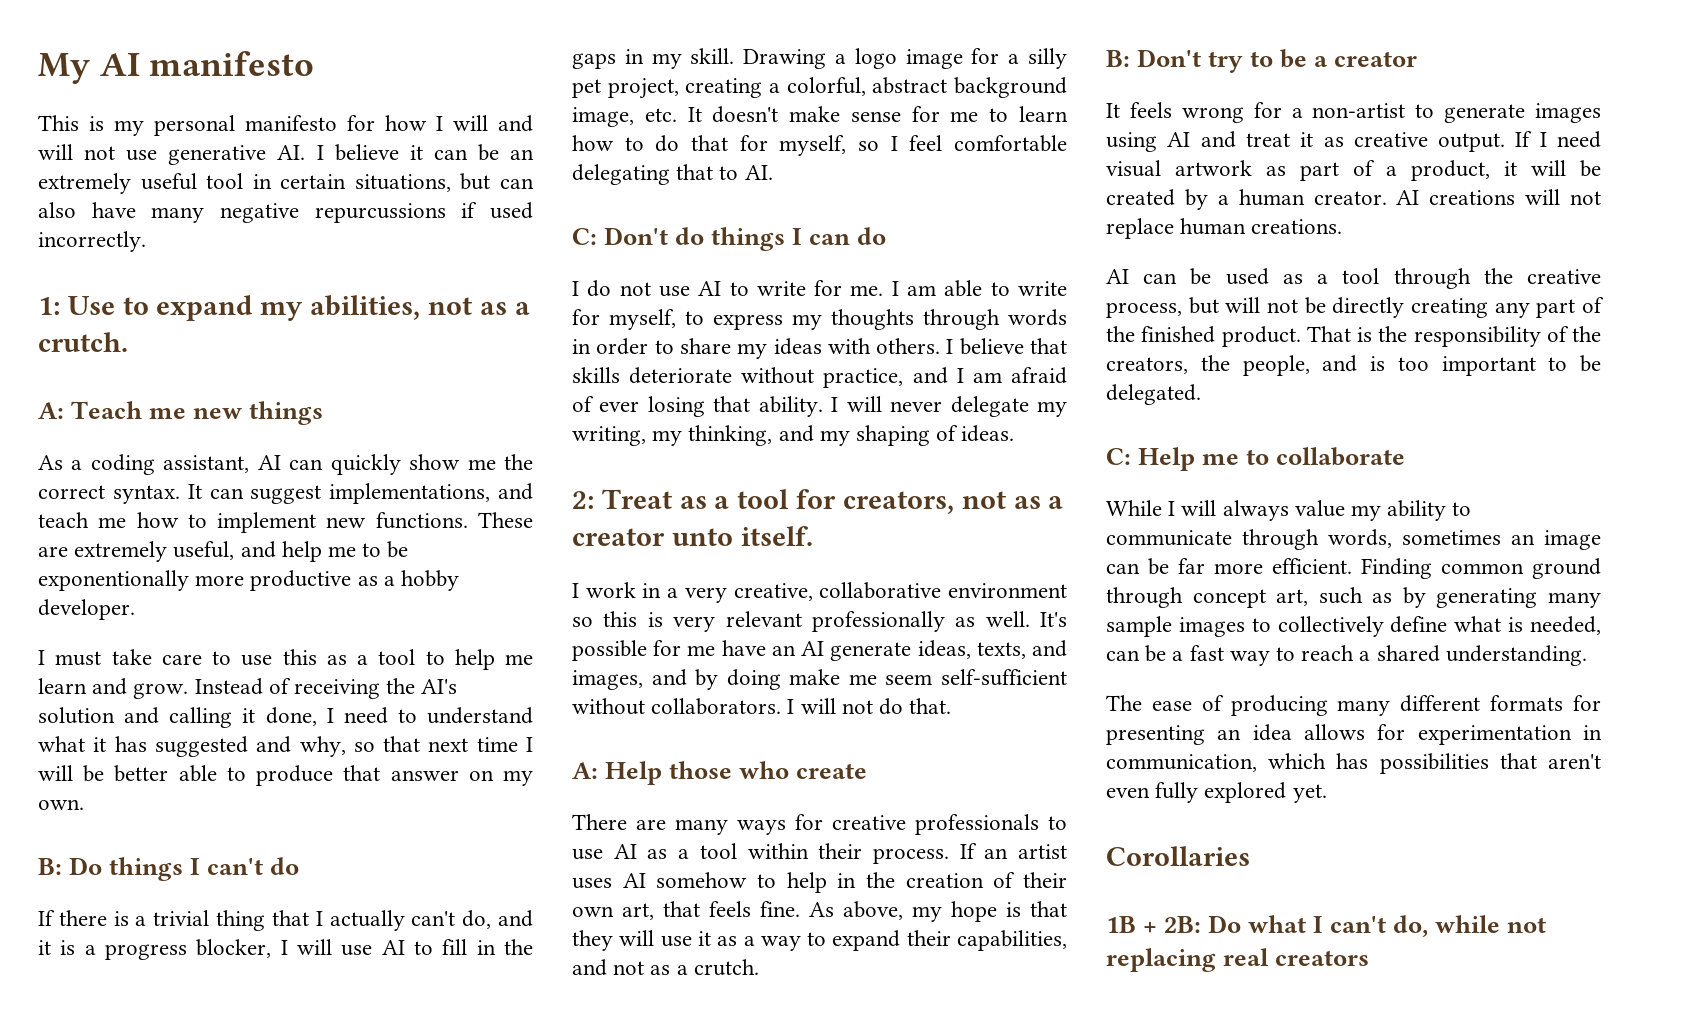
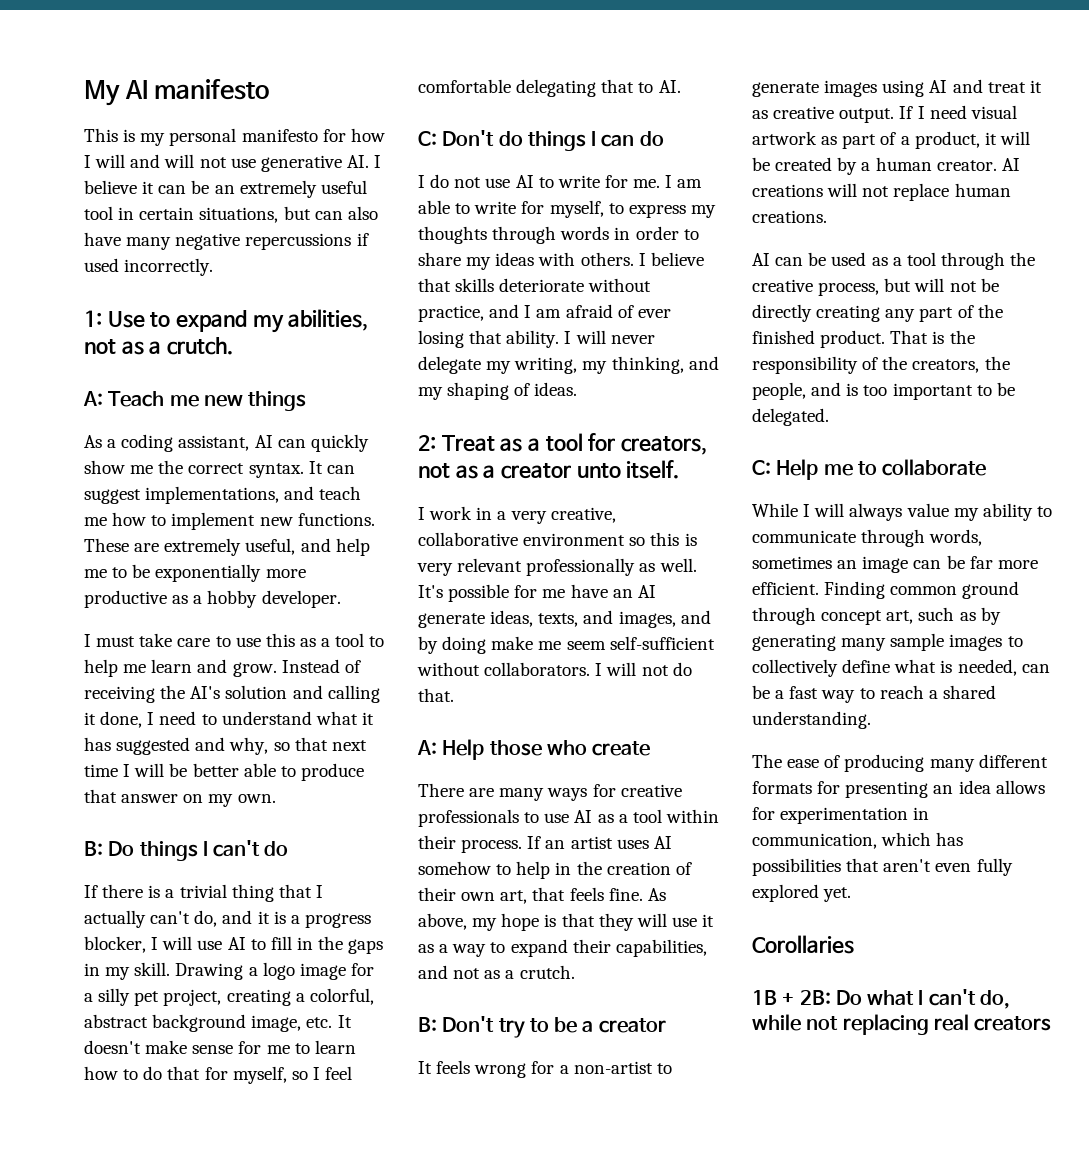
- This is my personal manifesto for how I will and will not use generative AI. I believe it can be an extremely useful tool in certain situations, but can also have many negative repurcussions if used incorrectly.
+ This is my personal manifesto for how I will and will not use generative AI. I believe it can be an extremely useful tool in certain situations, but can also have many negative repercussions if used incorrectly.
- These are extremely useful, and help me to be exponentionally more productive as a hobby developer.
+ These are extremely useful, and help me to be exponentially more productive as a hobby developer.

